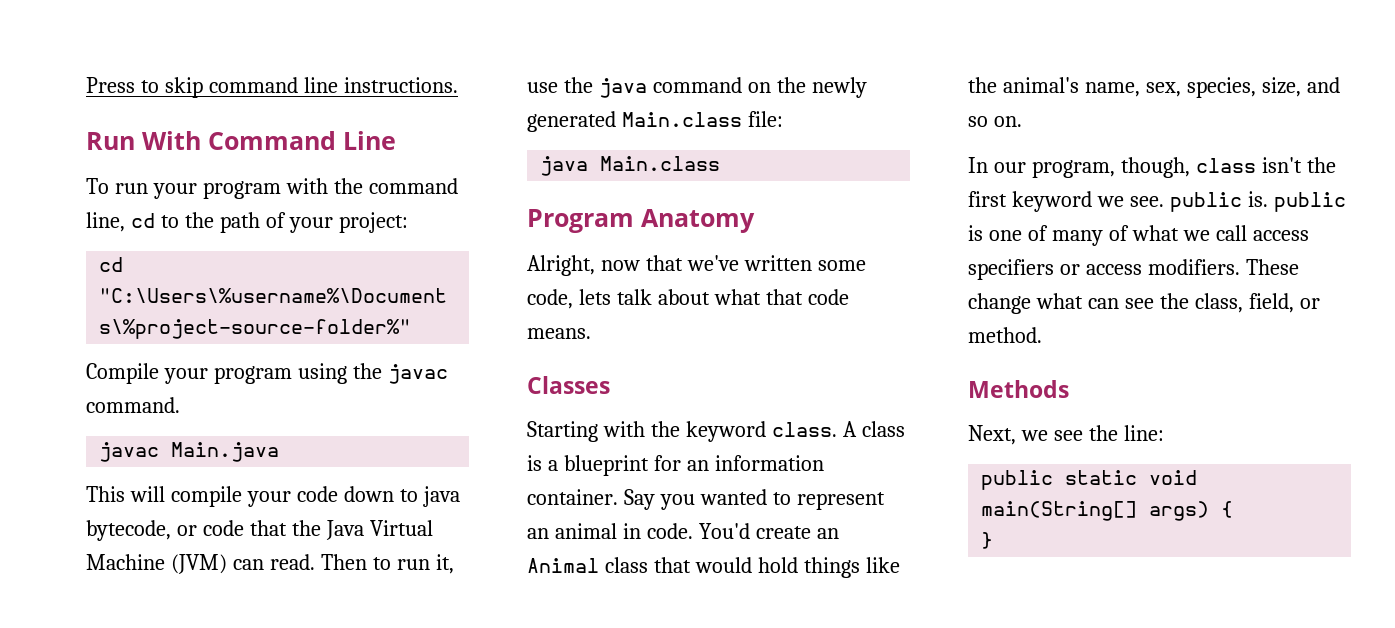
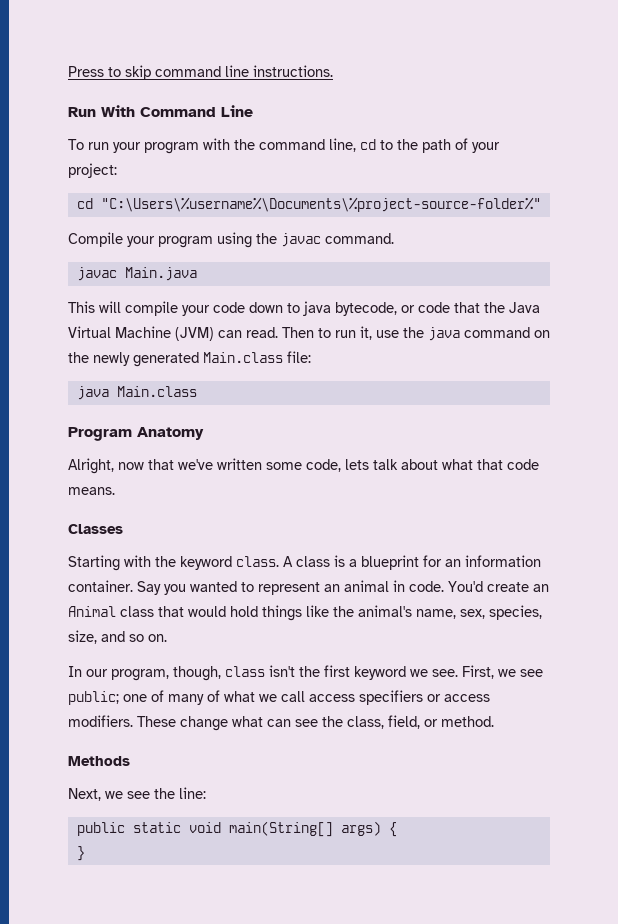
- In our program, though, class isn't the first keyword we see. public is. public is one of many of what we call access specifiers or access modifiers.
+ In our program, though, class isn't the first keyword we see. First, we see public; one of many of what we call access specifiers or access modifiers.

